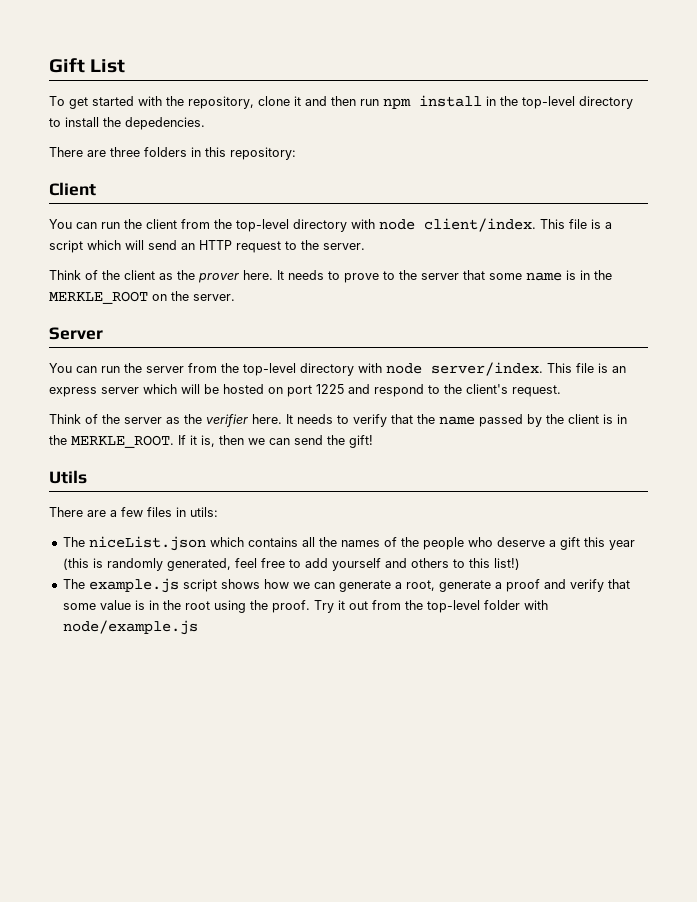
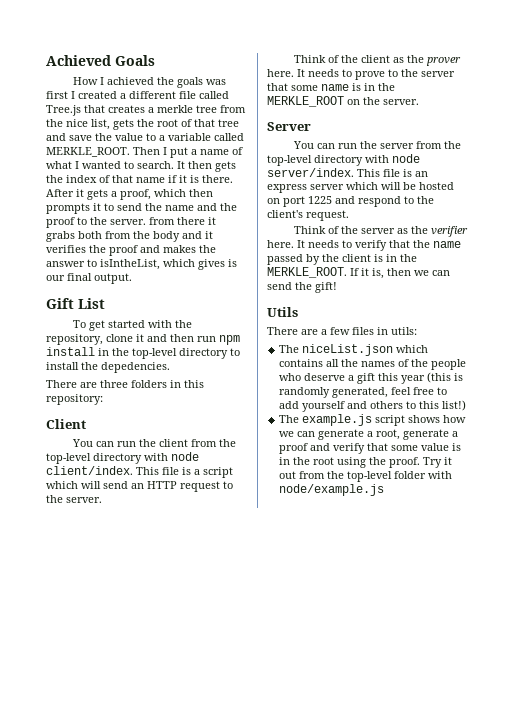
+ Achieved Goals
+ How I achieved the goals was first I created a different file called Tree.js that creates a merkle tree from the nice list, gets the root of that tree and save the value to a variable called MERKLE_ROOT. Then I put a name of what I wanted to search. It then gets the index of that name if it is there. After it gets a proof, which then prompts it to send the name and the proof to the server. from there it grabs both from the body and it verifies the proof and makes the answer to isIntheList, which gives is our final output.

